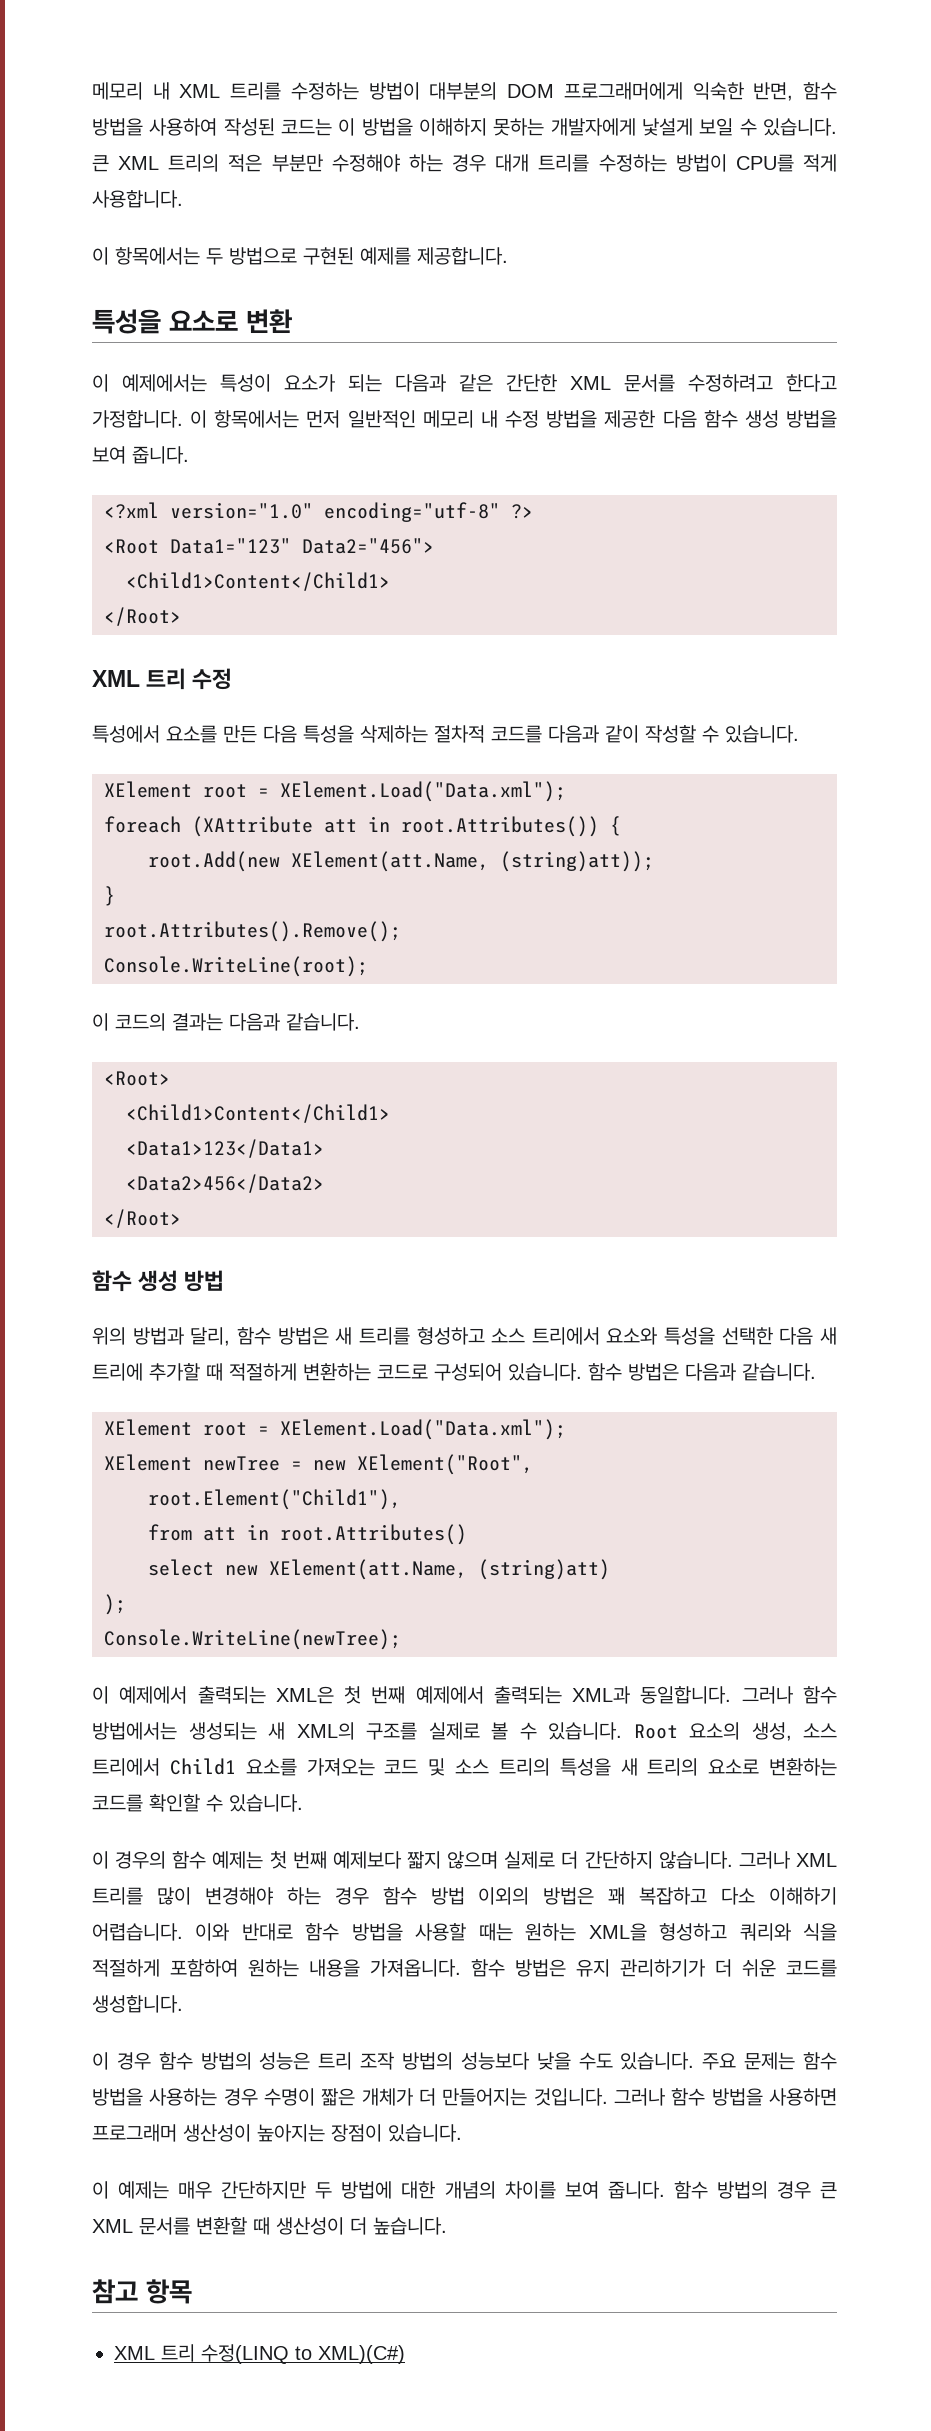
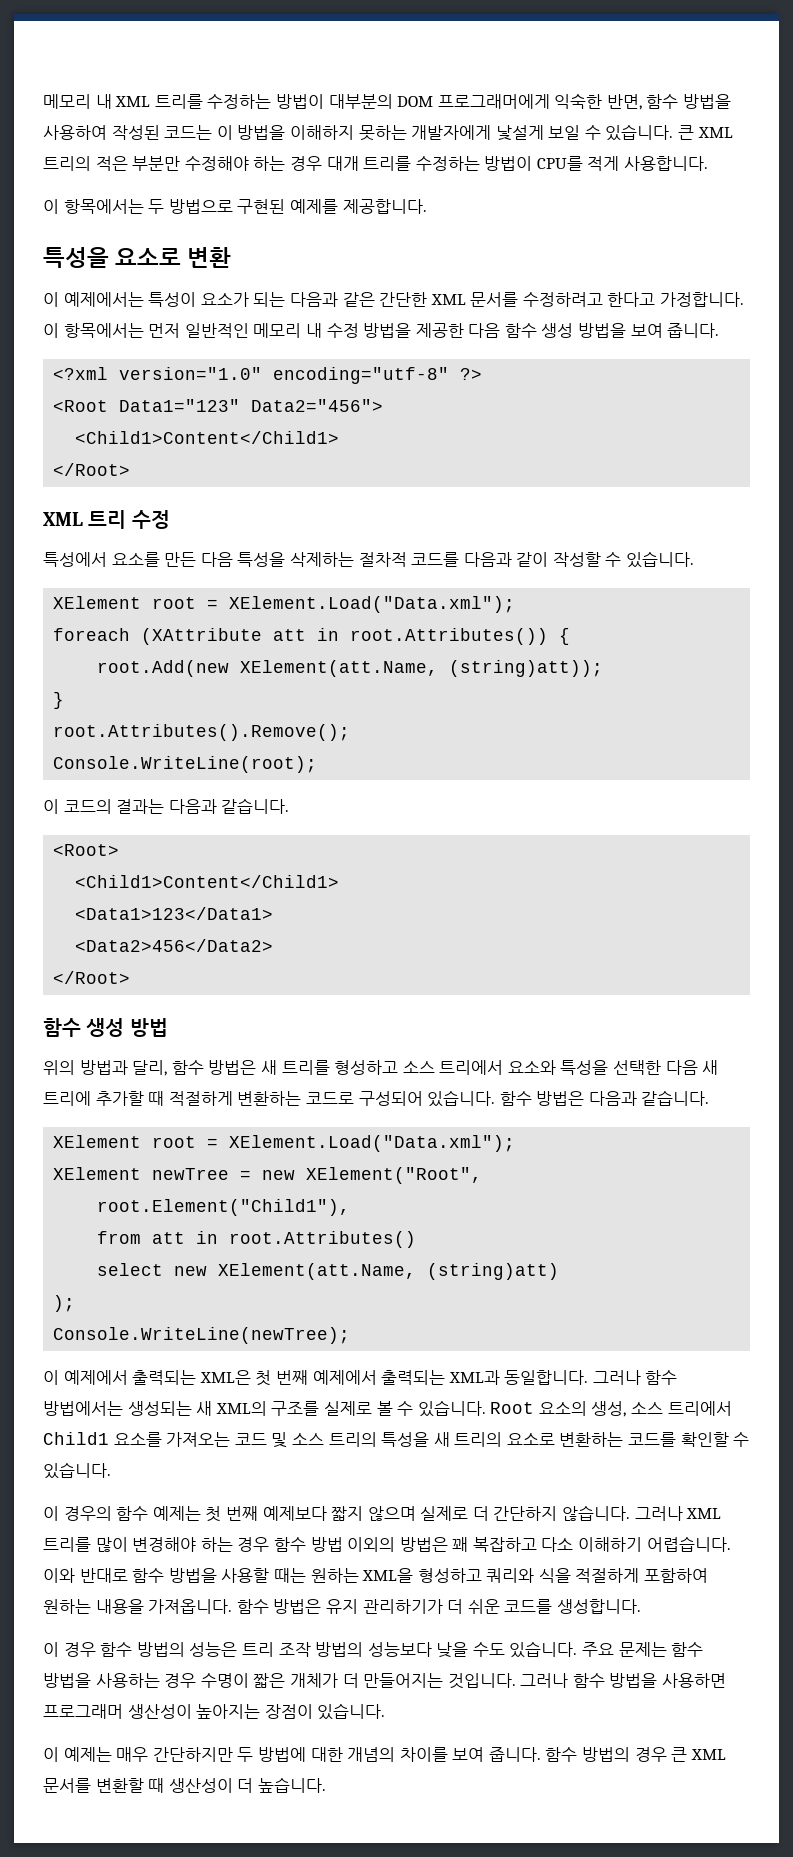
- 참고 항목
- XML 트리 수정(LINQ to XML)(C#)

